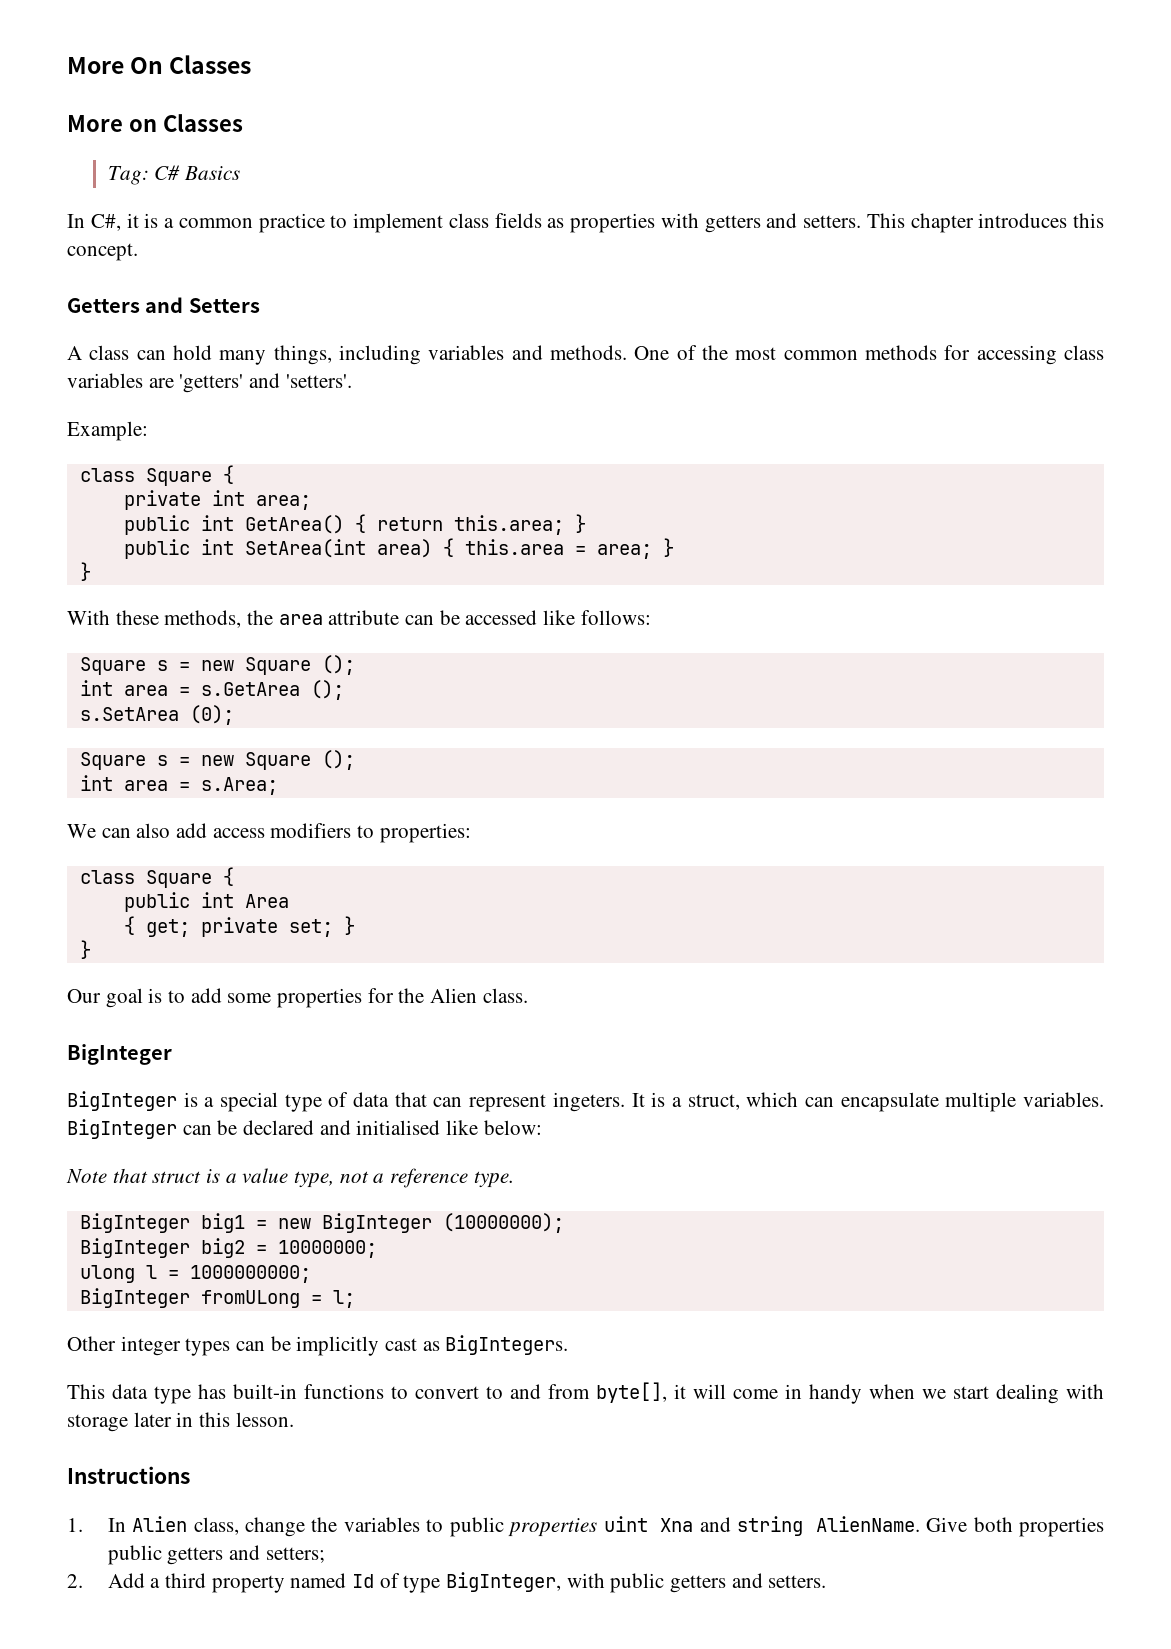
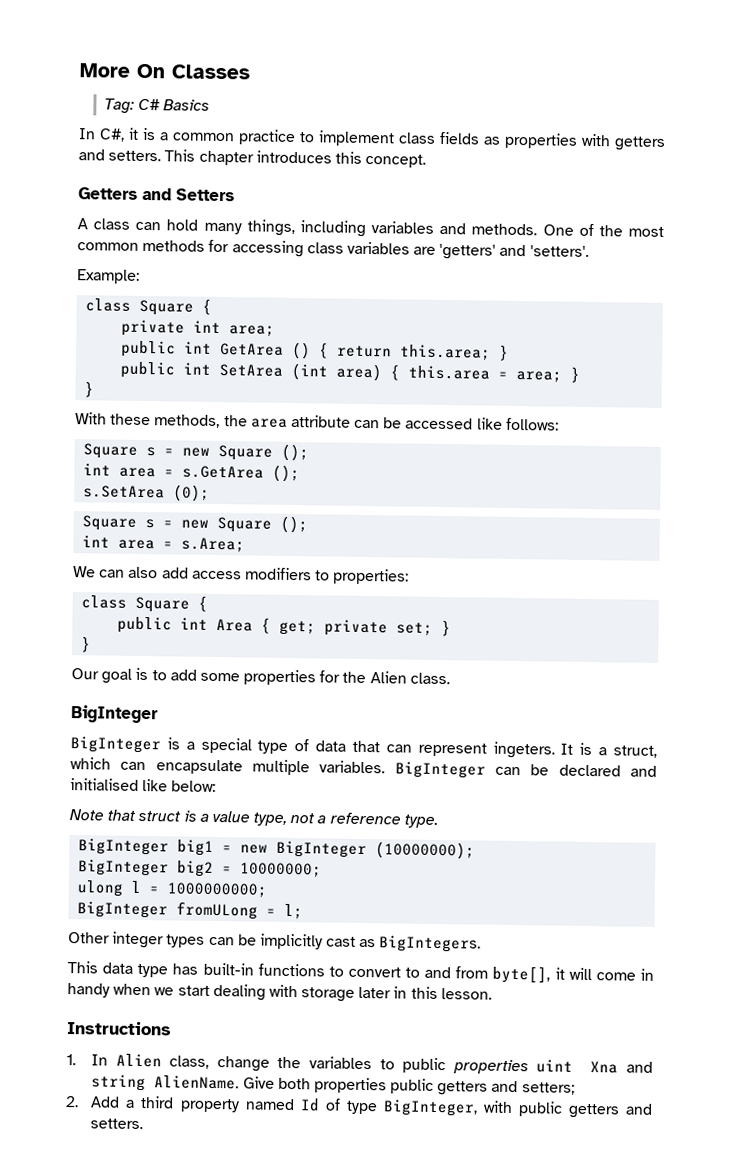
- More on Classes
- public int GetArea() { return this.area; }
+ public int GetArea () { return this.area; }
- public int SetArea(int area) { this.area = area; }
+ public int SetArea (int area) { this.area = area; }
- public int Area
- { get; private set; }
+ public int Area { get; private set; }

